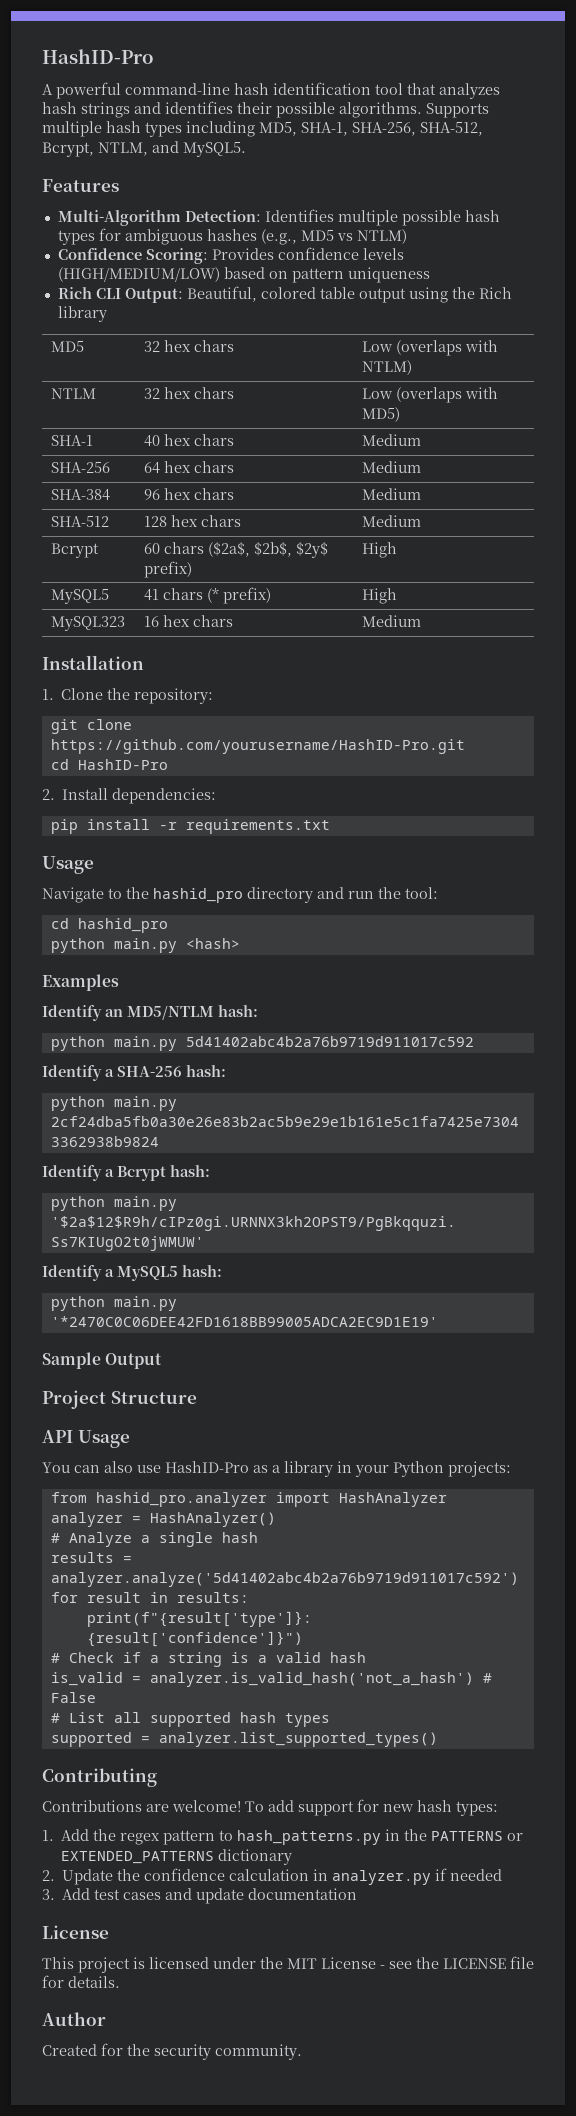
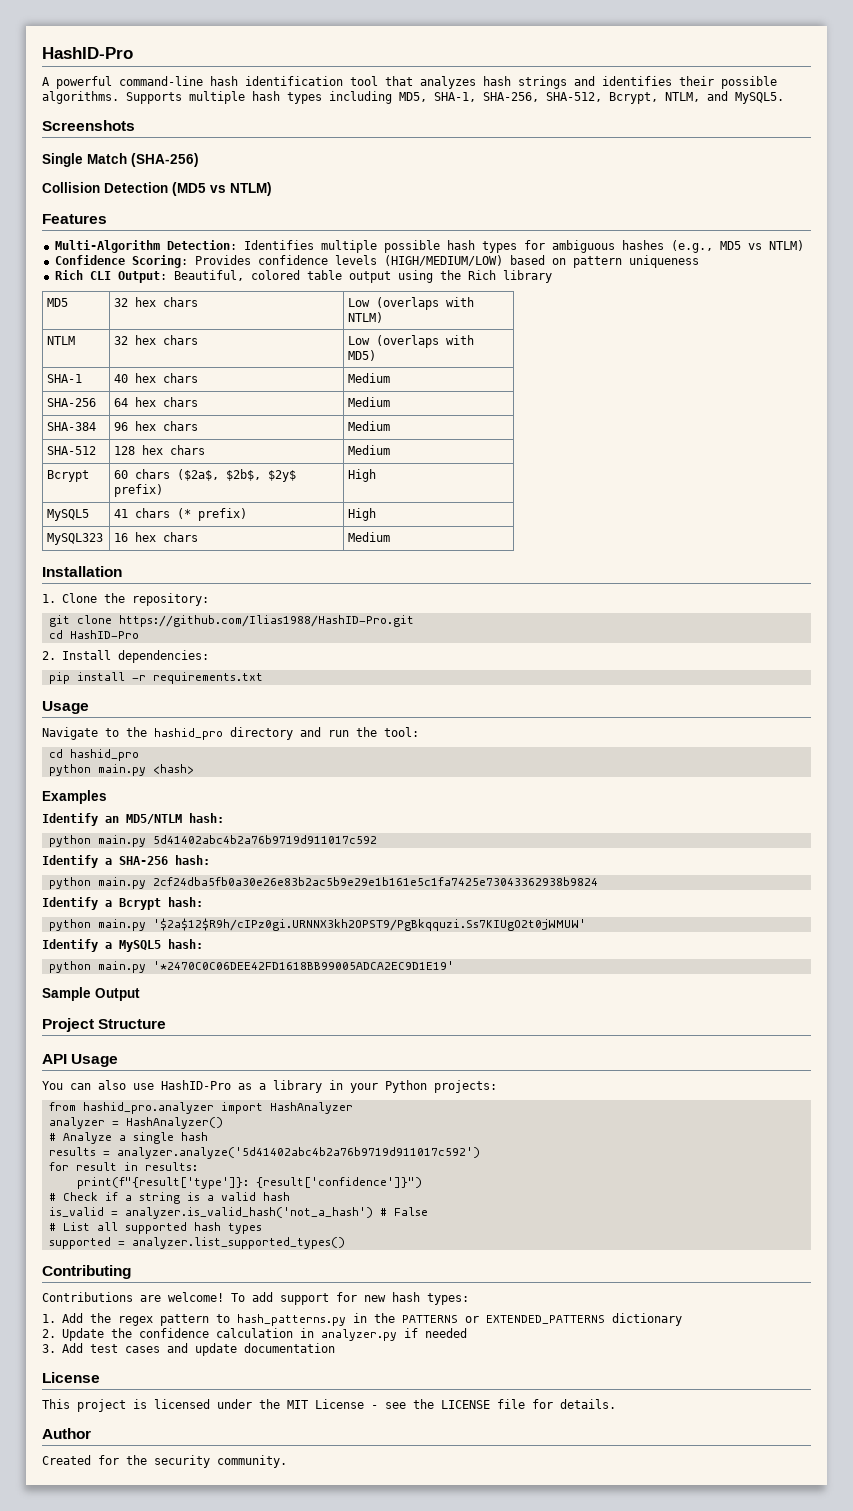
+ Screenshots
+ Single Match (SHA-256)
+ Collision Detection (MD5 vs NTLM)
- git clone https://github.com/yourusername/HashID-Pro.git
+ git clone https://github.com/Ilias1988/HashID-Pro.git

